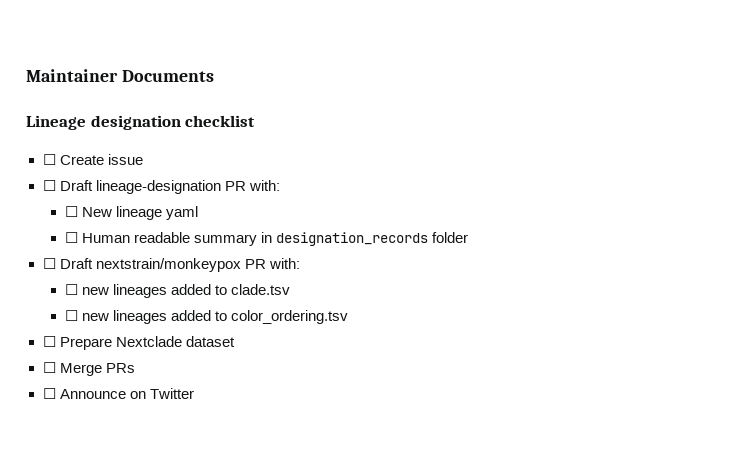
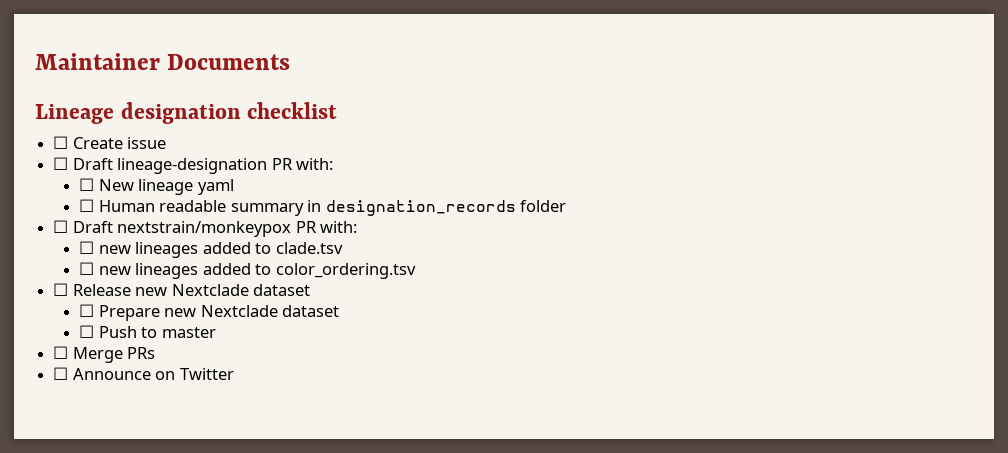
- ☐ Prepare Nextclade dataset
+ ☐ Release new Nextclade dataset
+ ☐ Prepare new Nextclade dataset
+ ☐ Push to master

